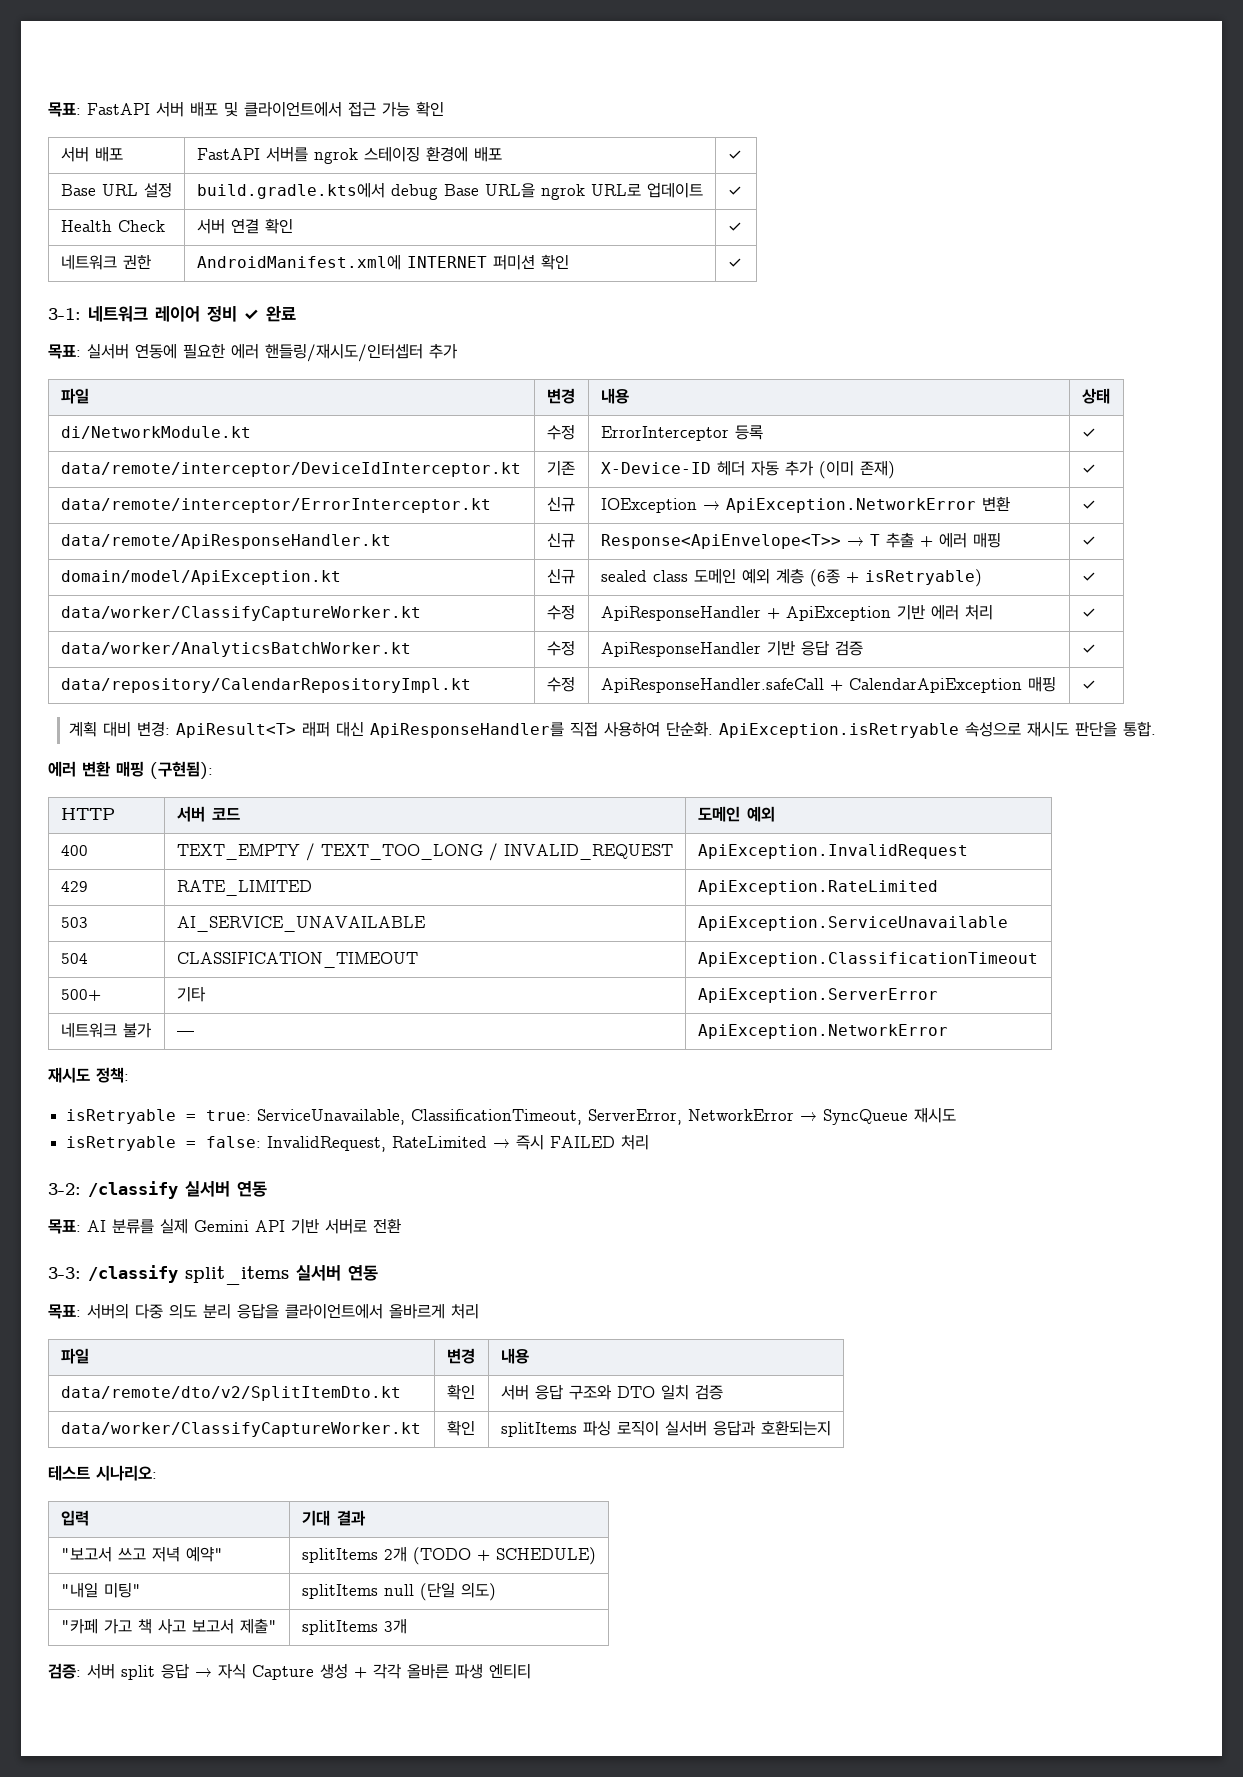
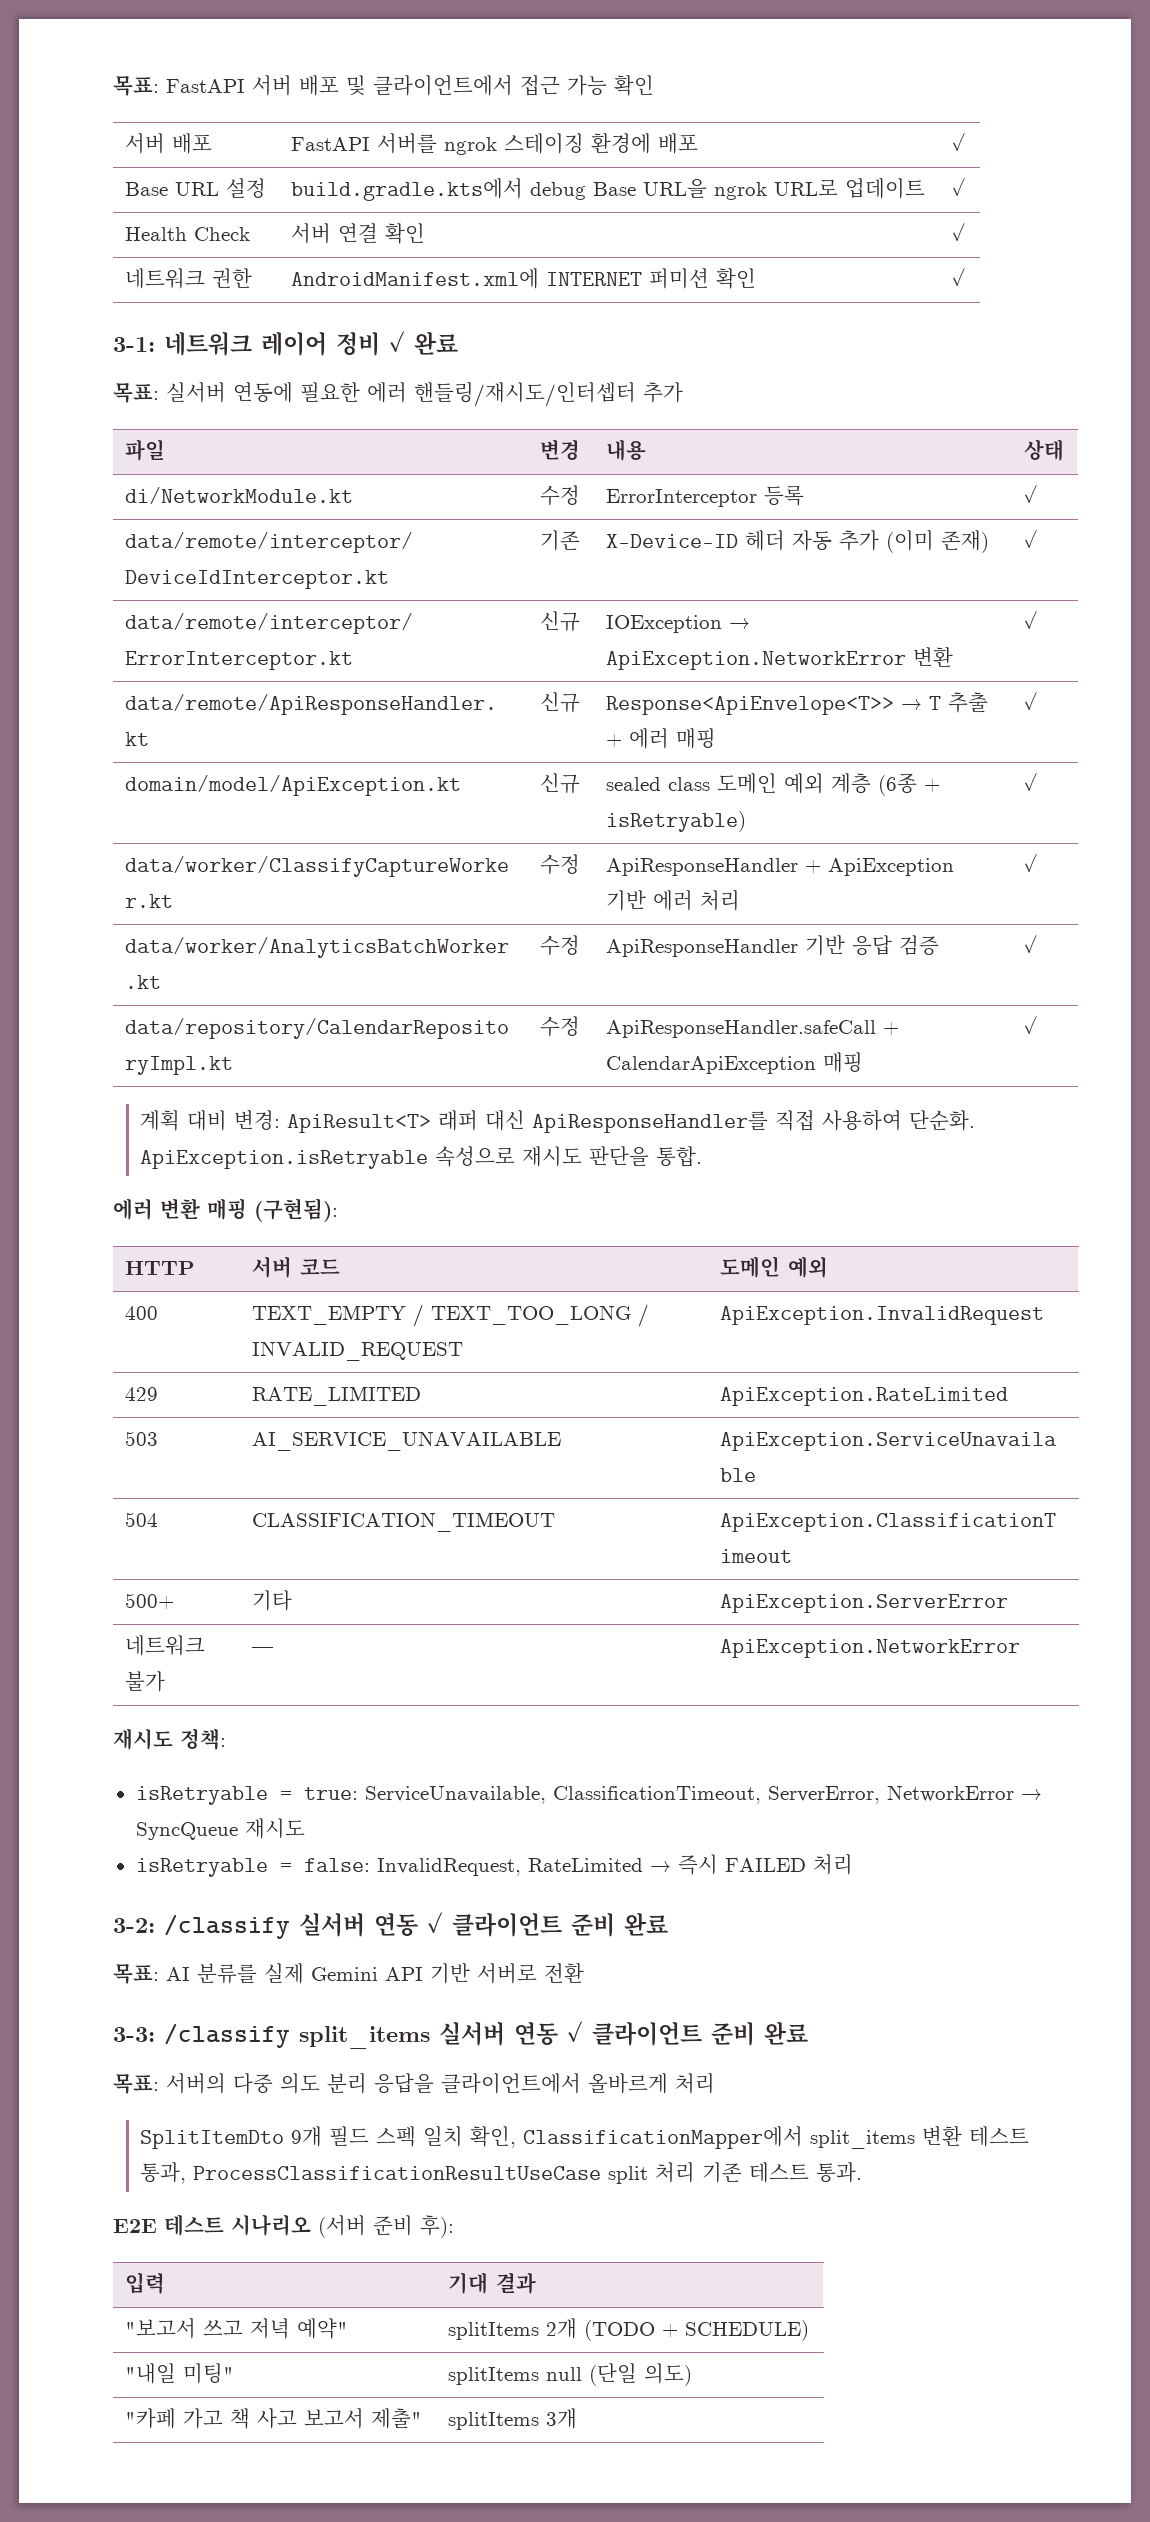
- 3-2: /classify 실서버 연동
+ 3-2: /classify 실서버 연동 ✓ 클라이언트 준비 완료
- 3-3: /classify split_items 실서버 연동
+ 3-3: /classify split_items 실서버 연동 ✓ 클라이언트 준비 완료
  목표: 서버의 다중 의도 분리 응답을 클라이언트에서 올바르게 처리
- 파일 | 변경 | 내용
- data/remote/dto/v2/SplitItemDto.kt | 확인 | 서버 응답 구조와 DTO 일치 검증
- data/worker/ClassifyCaptureWorker.kt | 확인 | splitItems 파싱 로직이 실서버 응답과 호환되는지
- 테스트 시나리오:
+ SplitItemDto 9개 필드 스펙 일치 확인, ClassificationMapper에서 split_items 변환 테스트 통과, ProcessClassificationResultUseCase split 처리 기존 테스트 통과.
+ E2E 테스트 시나리오 (서버 준비 후):
- 검증: 서버 split 응답 → 자식 Capture 생성 + 각각 올바른 파생 엔티티

